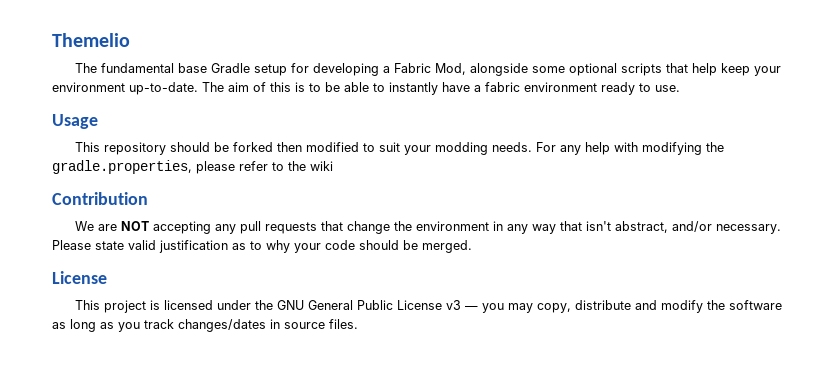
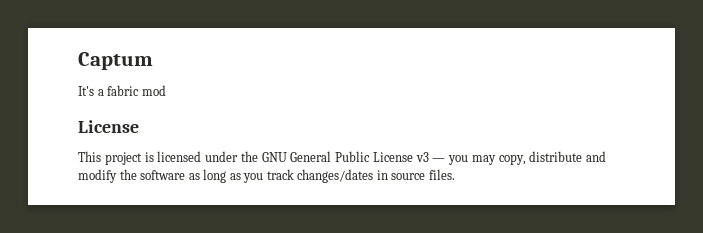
- Themelio
- The fundamental base Gradle setup for developing a Fabric Mod, alongside some optional scripts that help keep your environment up-to-date. The aim of this is to be able to instantly have a fabric environment ready to use.
- Usage
- This repository should be forked then modified to suit your modding needs. For any help with modifying the gradle.properties, please refer to the wiki
- Contribution
- We are NOT accepting any pull requests that change the environment in any way that isn't abstract, and/or necessary. Please state valid justification as to why your code should be merged.
+ Captum
+ It's a fabric mod

